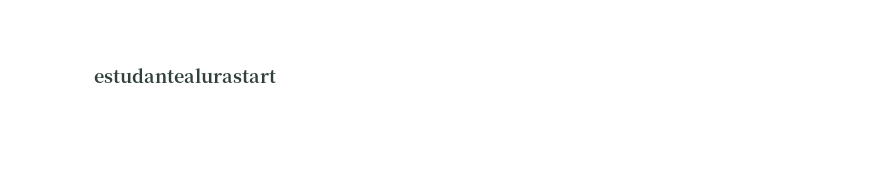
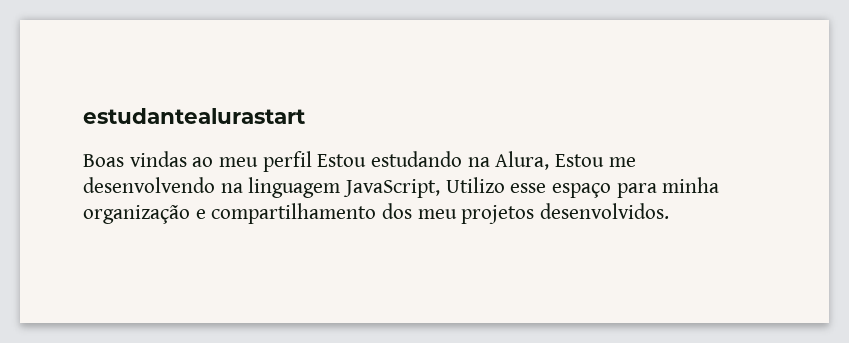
+ Boas vindas ao meu perfil Estou estudando na Alura, Estou me desenvolvendo na linguagem JavaScript, Utilizo esse espaço para minha organização e compartilhamento dos meu projetos desenvolvidos.

